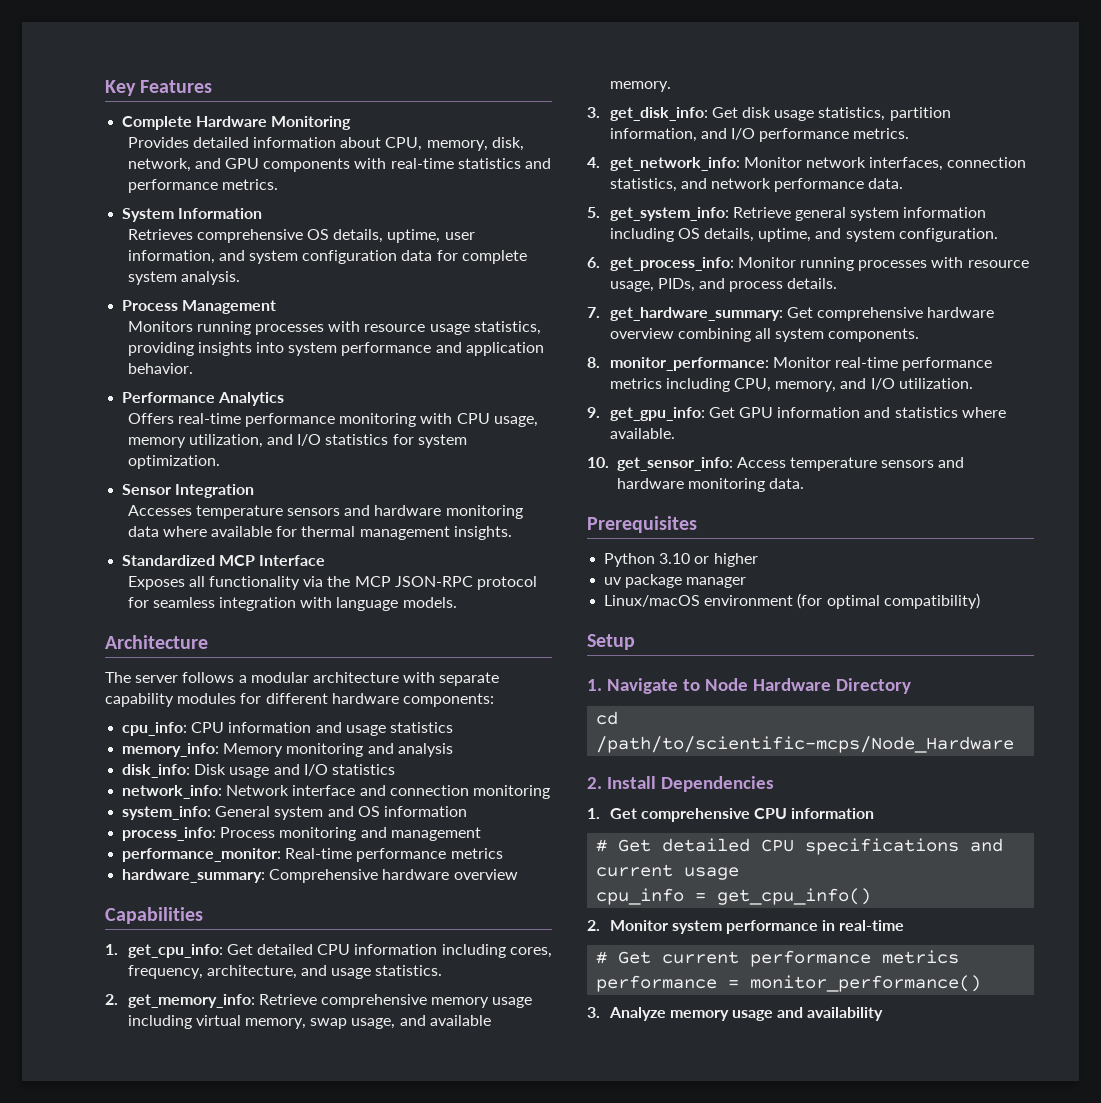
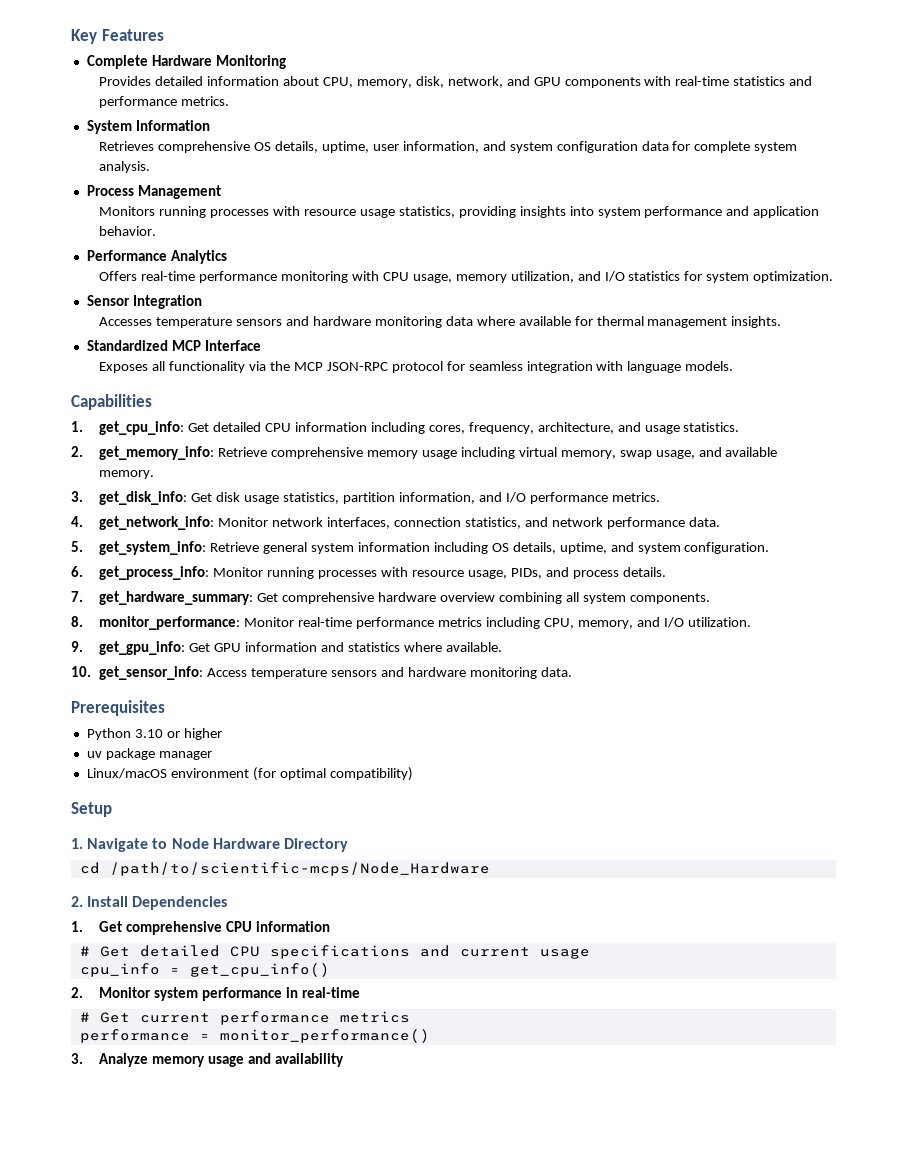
- Architecture
- The server follows a modular architecture with separate capability modules for different hardware components:
- cpu_info: CPU information and usage statistics
- memory_info: Memory monitoring and analysis
- disk_info: Disk usage and I/O statistics
- network_info: Network interface and connection monitoring
- system_info: General system and OS information
- process_info: Process monitoring and management
- performance_monitor: Real-time performance metrics
- hardware_summary: Comprehensive hardware overview

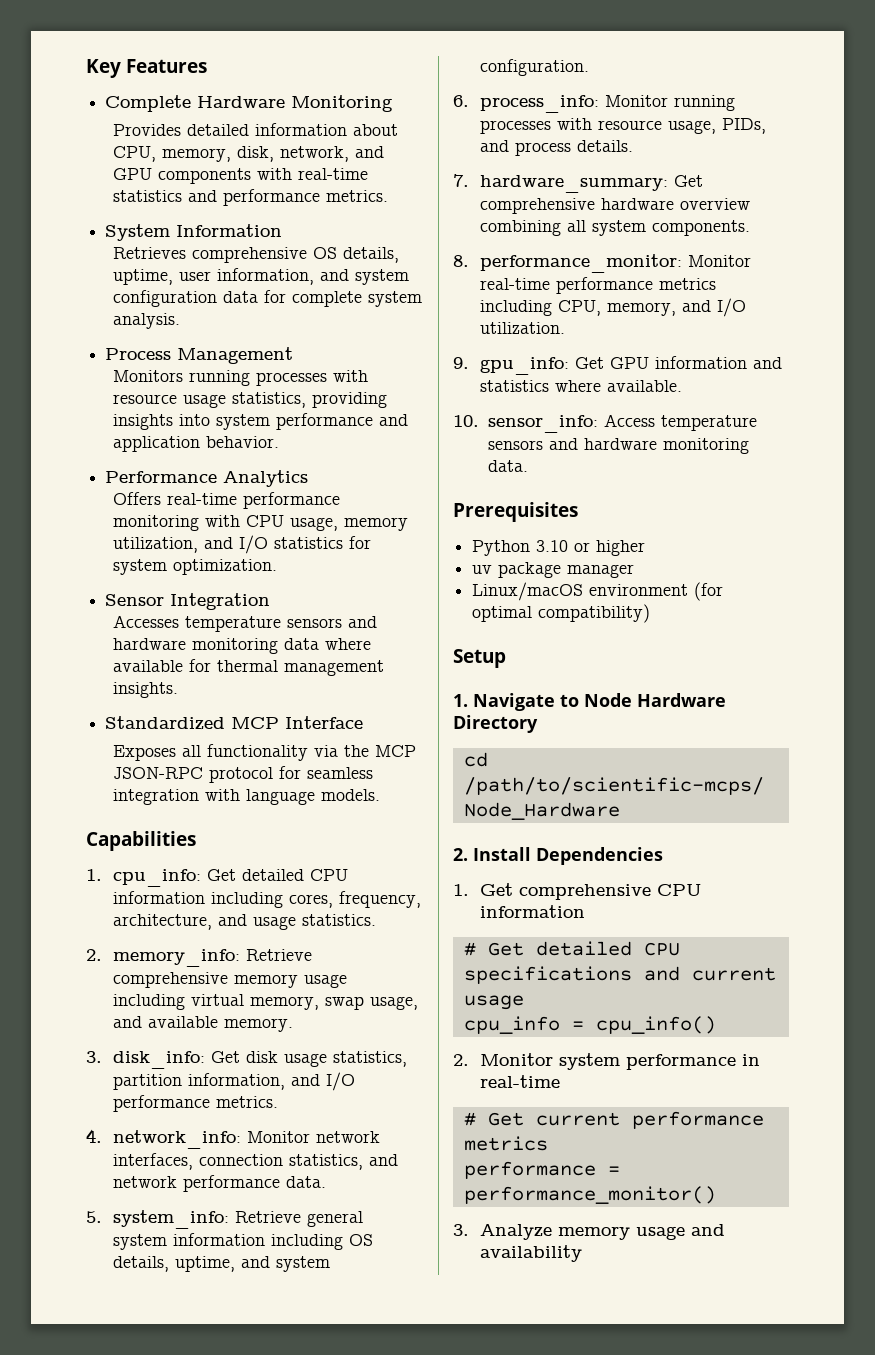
- 1. get_cpu_info: Get detailed CPU information including cores, frequency, architecture, and usage statistics.
+ 1. cpu_info: Get detailed CPU information including cores, frequency, architecture, and usage statistics.
- 2. get_memory_info: Retrieve comprehensive memory usage including virtual memory, swap usage, and available memory.
+ 2. memory_info: Retrieve comprehensive memory usage including virtual memory, swap usage, and available memory.
- 3. get_disk_info: Get disk usage statistics, partition information, and I/O performance metrics.
+ 3. disk_info: Get disk usage statistics, partition information, and I/O performance metrics.
- 4. get_network_info: Monitor network interfaces, connection statistics, and network performance data.
+ 4. network_info: Monitor network interfaces, connection statistics, and network performance data.
- 5. get_system_info: Retrieve general system information including OS details, uptime, and system configuration.
+ 5. system_info: Retrieve general system information including OS details, uptime, and system configuration.
- 6. get_process_info: Monitor running processes with resource usage, PIDs, and process details.
+ 6. process_info: Monitor running processes with resource usage, PIDs, and process details.
- 7. get_hardware_summary: Get comprehensive hardware overview combining all system components.
+ 7. hardware_summary: Get comprehensive hardware overview combining all system components.
- 8. monitor_performance: Monitor real-time performance metrics including CPU, memory, and I/O utilization.
+ 8. performance_monitor: Monitor real-time performance metrics including CPU, memory, and I/O utilization.
- 9. get_gpu_info: Get GPU information and statistics where available.
+ 9. gpu_info: Get GPU information and statistics where available.
- 10. get_sensor_info: Access temperature sensors and hardware monitoring data.
+ 10. sensor_info: Access temperature sensors and hardware monitoring data.
- cpu_info = get_cpu_info()
+ cpu_info = cpu_info()
- performance = monitor_performance()
+ performance = performance_monitor()

